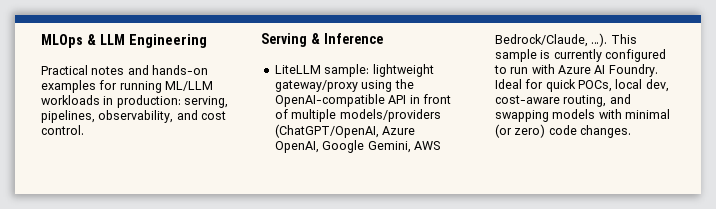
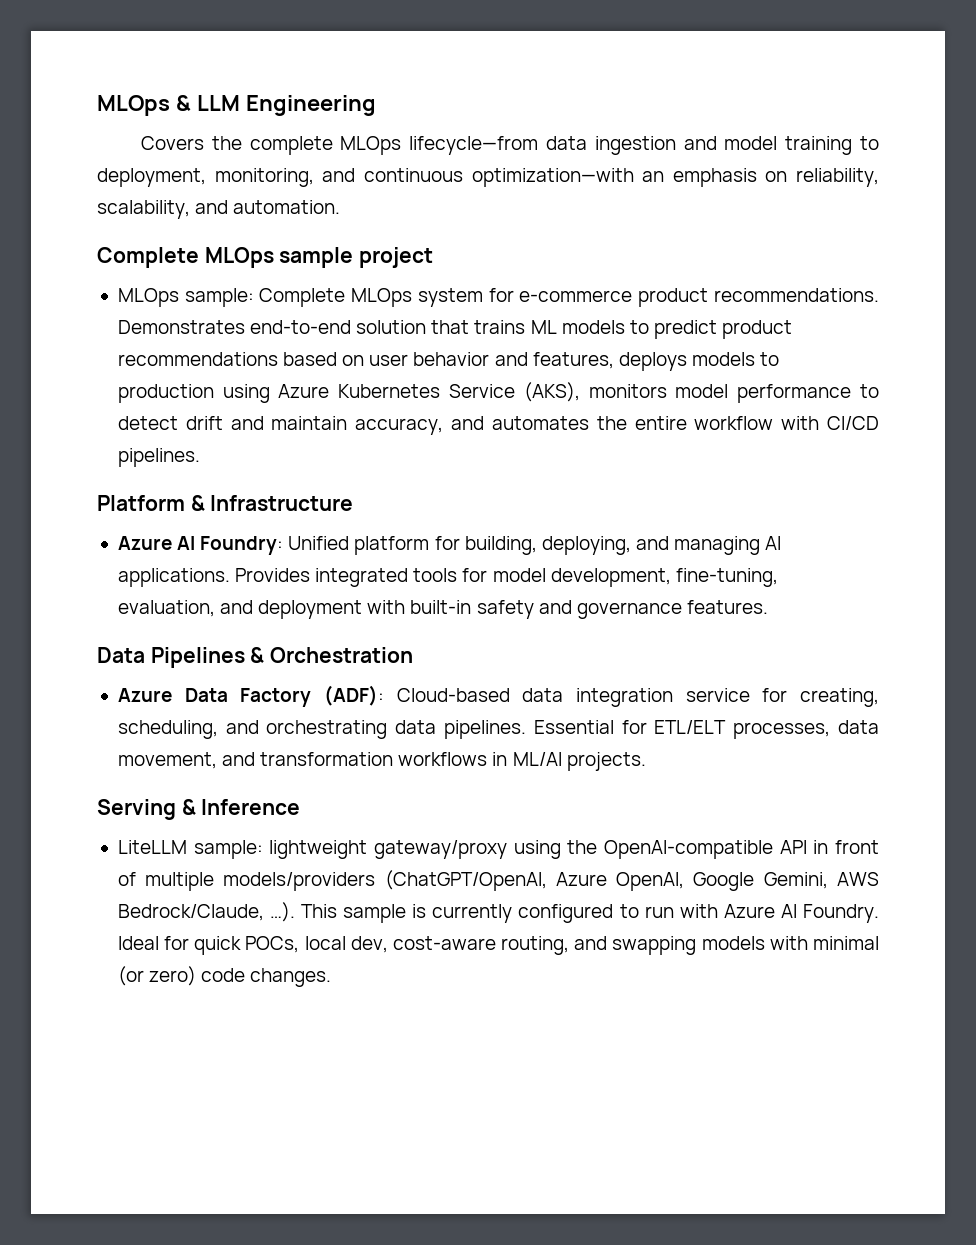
- Practical notes and hands-on examples for running ML/LLM workloads in production: serving, pipelines, observability, and cost control.
+ Covers the complete MLOps lifecycle—from data ingestion and model training to deployment, monitoring, and continuous optimization—with an emphasis on reliability, scalability, and automation.
+ Complete MLOps sample project
+ MLOps sample: Complete MLOps system for e-commerce product recommendations. Demonstrates end-to-end solution that trains ML models to predict product recommendations based on user behavior and features, deploys models to production using Azure Kubernetes Service (AKS), monitors model performance to detect drift and maintain accuracy, and automates the entire workflow with CI/CD pipelines.
+ Platform & Infrastructure
+ Azure AI Foundry: Unified platform for building, deploying, and managing AI applications. Provides integrated tools for model development, fine-tuning, evaluation, and deployment with built-in safety and governance features.
+ Data Pipelines & Orchestration
+ Azure Data Factory (ADF): Cloud-based data integration service for creating, scheduling, and orchestrating data pipelines. Essential for ETL/ELT processes, data movement, and transformation workflows in ML/AI projects.

